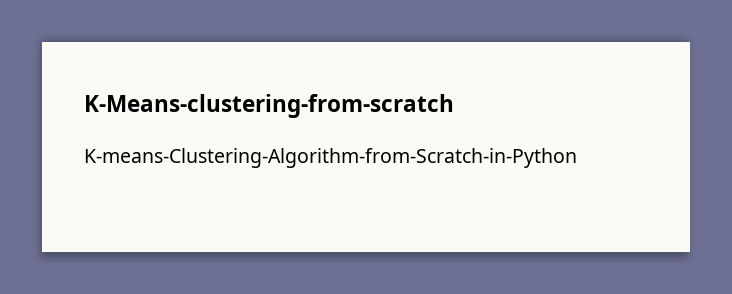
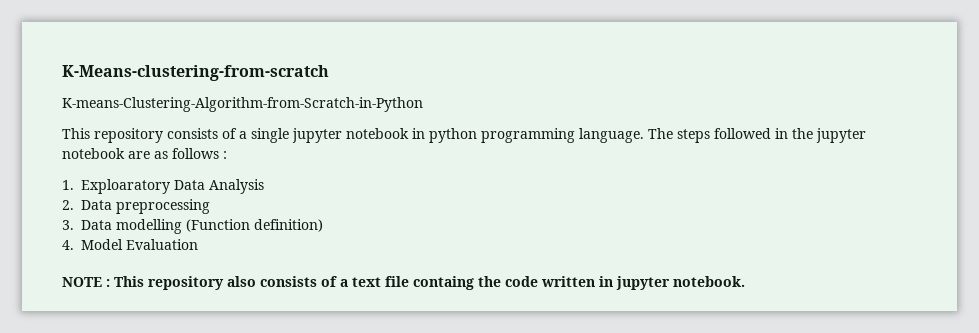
+ This repository consists of a single jupyter notebook in python programming language. The steps followed in the jupyter notebook are as follows :
+ 1. Exploaratory Data Analysis
+ 2. Data preprocessing
+ 3. Data modelling (Function definition)
+ 4. Model Evaluation
+ NOTE : This repository also consists of a text file containg the code written in jupyter notebook.

